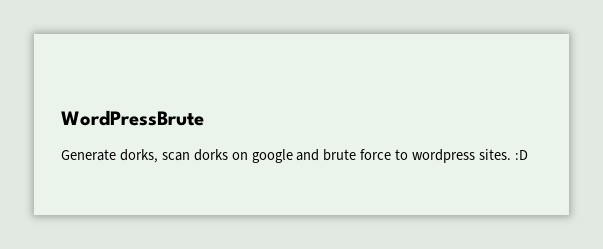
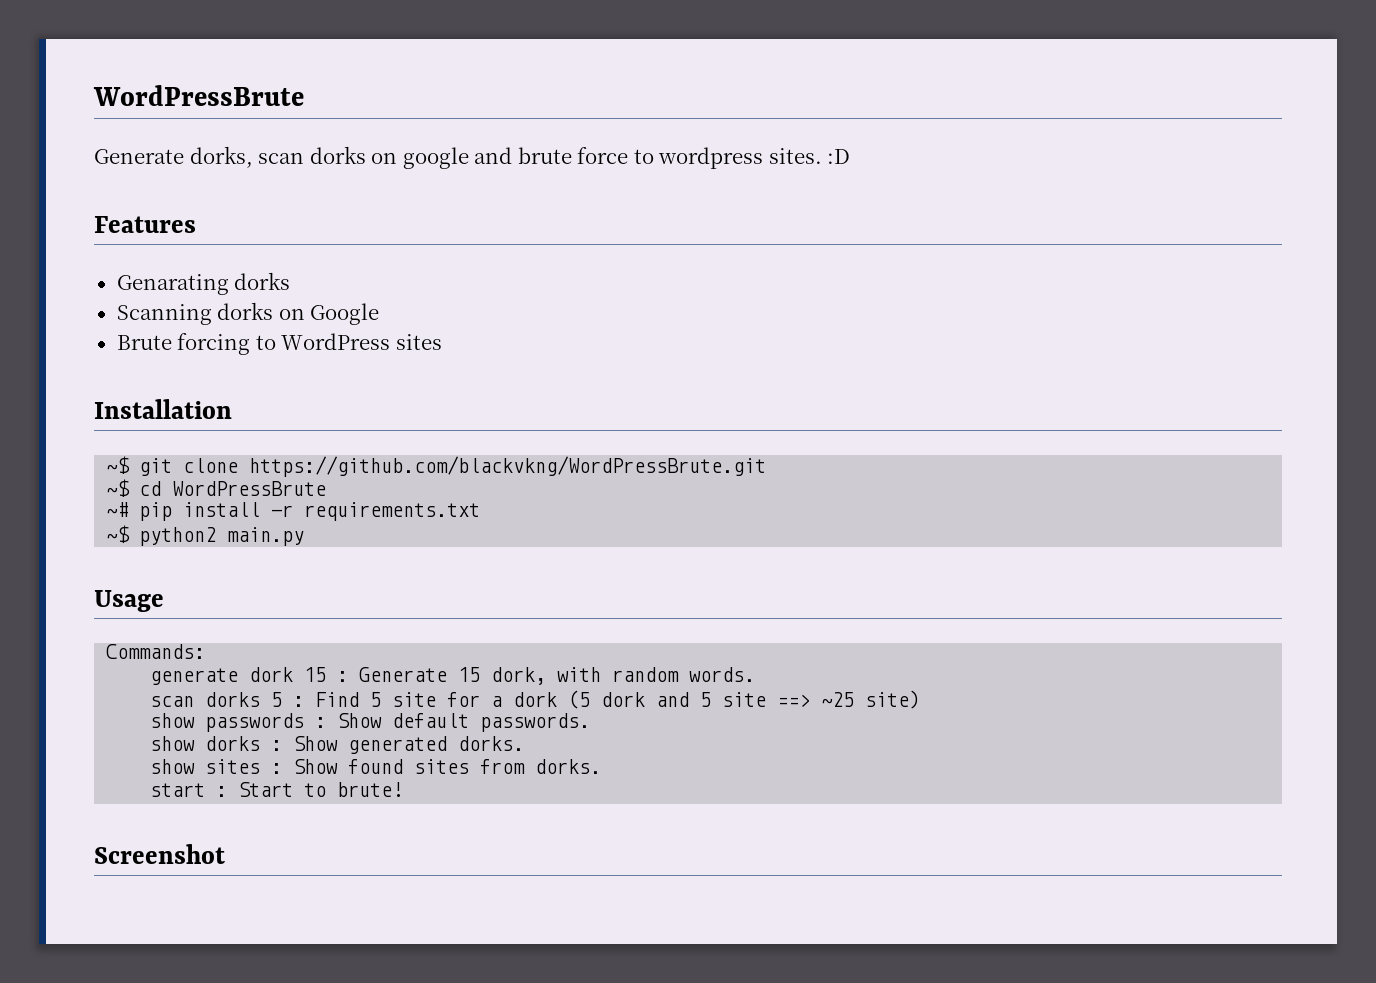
+ Features
+ Genarating dorks
+ Scanning dorks on Google
+ Brute forcing to WordPress sites
+ Installation
+ ~$ git clone https://github.com/blackvkng/WordPressBrute.git
+ ~$ cd WordPressBrute
+ ~# pip install -r requirements.txt
+ ~$ python2 main.py
+ Usage
+ Commands:
+ generate dork 15 : Generate 15 dork, with random words.
+ scan dorks 5 : Find 5 site for a dork (5 dork and 5 site ==> ~25 site)
+ show passwords : Show default passwords.
+ show dorks : Show generated dorks.
+ show sites : Show found sites from dorks.
+ start : Start to brute!
+ Screenshot

